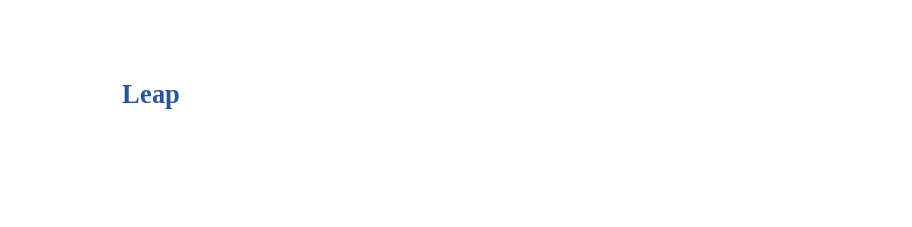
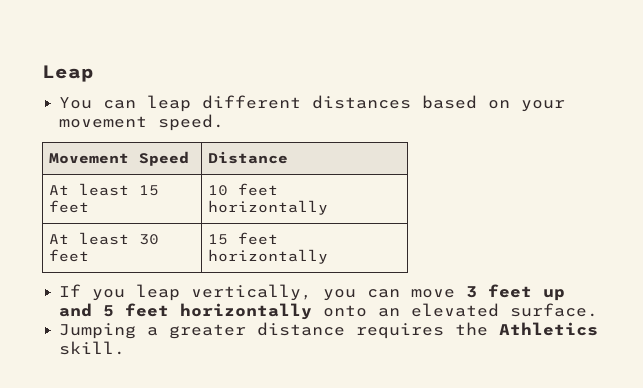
+ You can leap different distances based on your movement speed.
+ Movement Speed | Distance
+ At least 15 feet | 10 feet horizontally
+ At least 30 feet | 15 feet horizontally
+ If you leap vertically, you can move 3 feet up and 5 feet horizontally onto an elevated surface.
+ Jumping a greater distance requires the Athletics skill.

